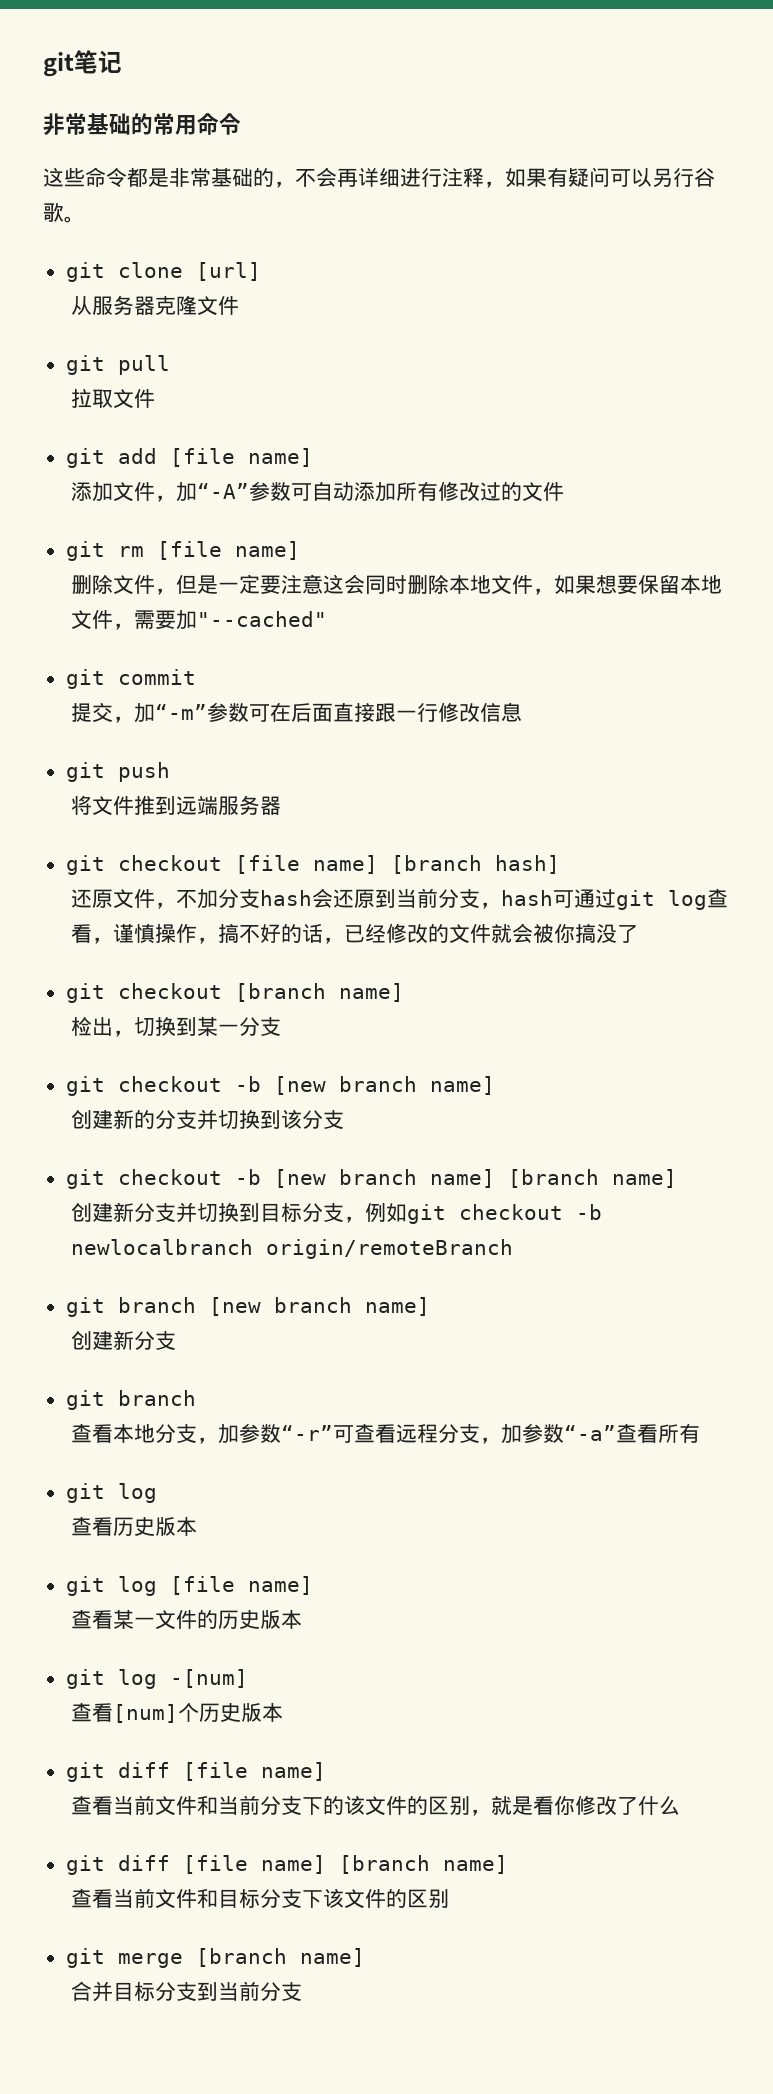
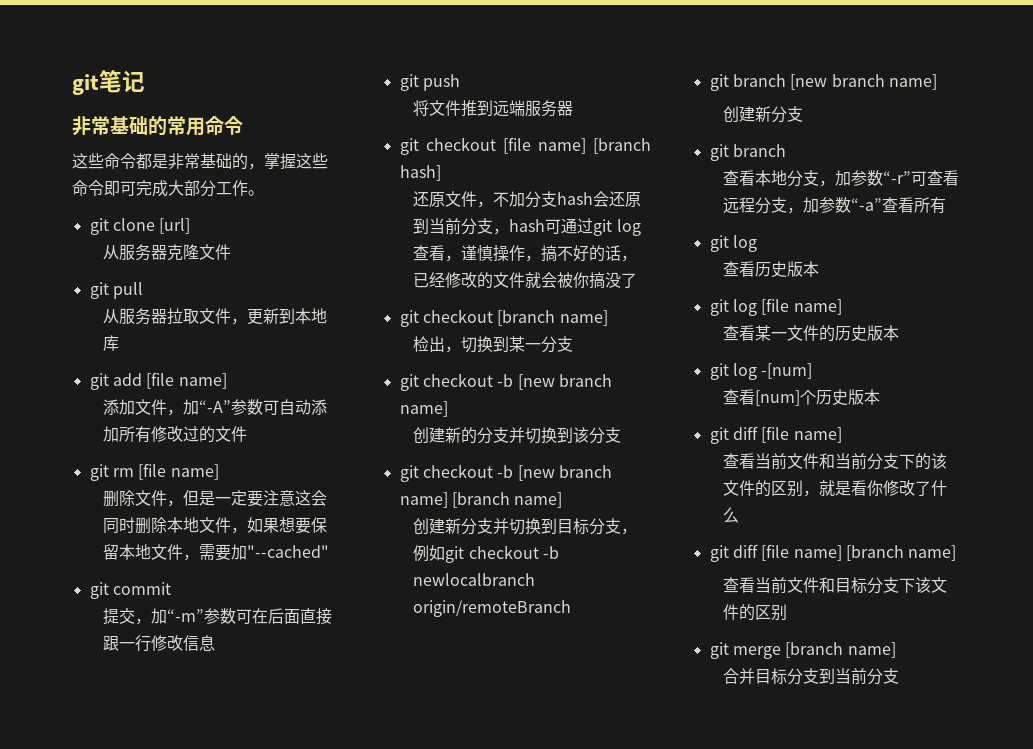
- 这些命令都是非常基础的，不会再详细进行注释，如果有疑问可以另行谷歌。
+ 这些命令都是非常基础的，掌握这些命令即可完成大部分工作。
- 拉取文件
+ 从服务器拉取文件，更新到本地库

